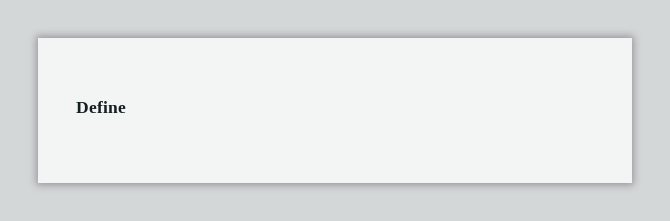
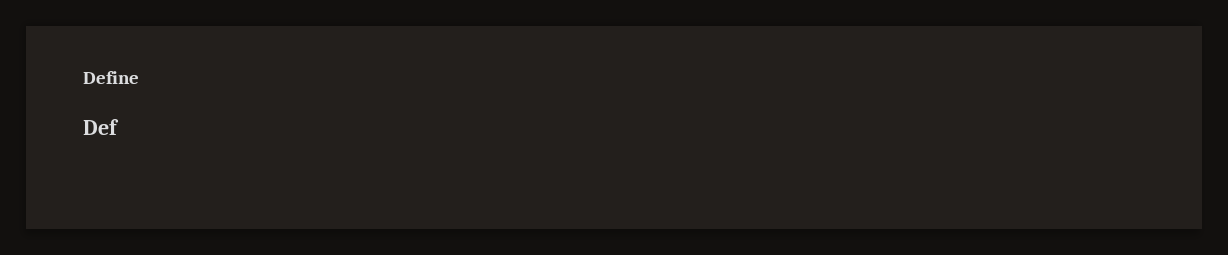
+ Def

